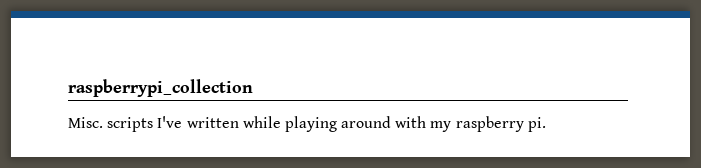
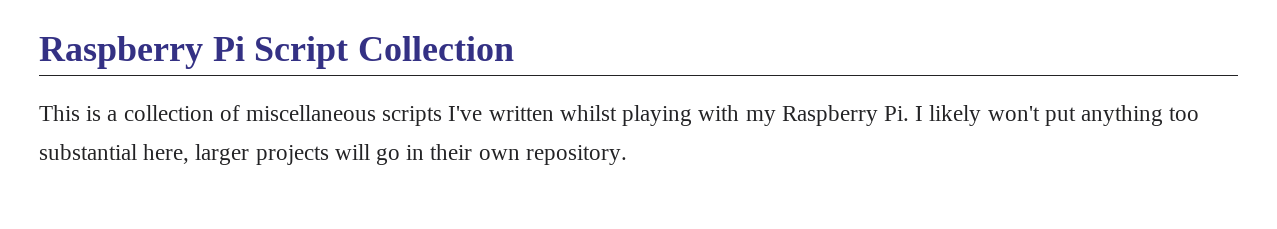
- raspberrypi_collection
- Misc. scripts I've written while playing around with my raspberry pi.
+ Raspberry Pi Script Collection
+ This is a collection of miscellaneous scripts I've written whilst playing with my Raspberry Pi. I likely won't put anything too substantial here, larger projects will go in their own repository.

